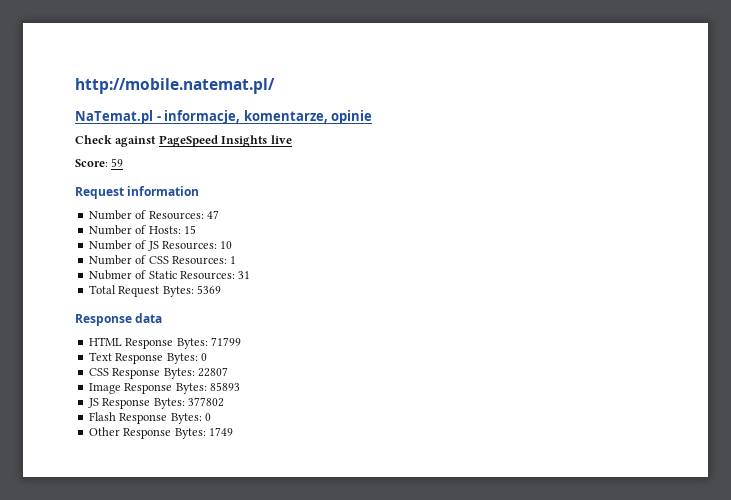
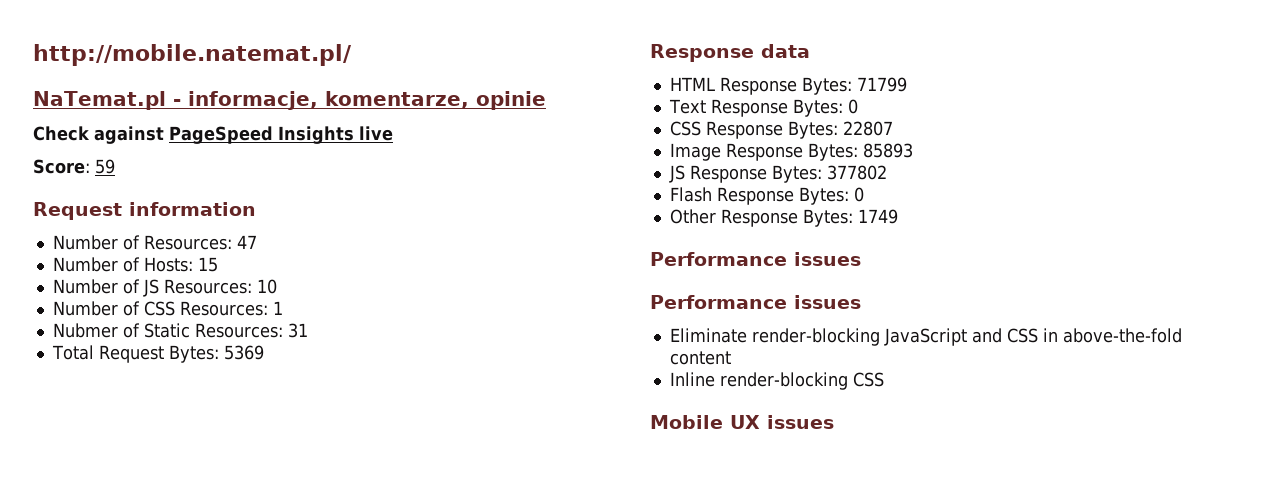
  Other Response Bytes: 1749
+ Performance issues
+ Performance issues
+ Eliminate render-blocking JavaScript and CSS in above-the-fold content
+ Inline render-blocking CSS
+ Mobile UX issues

